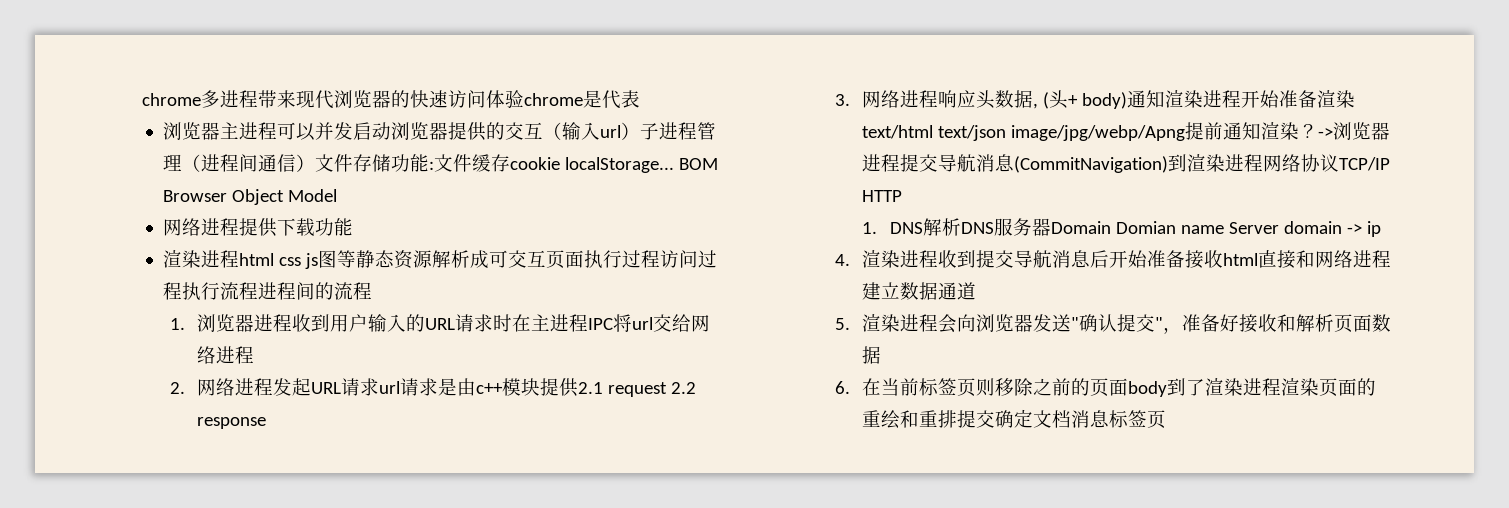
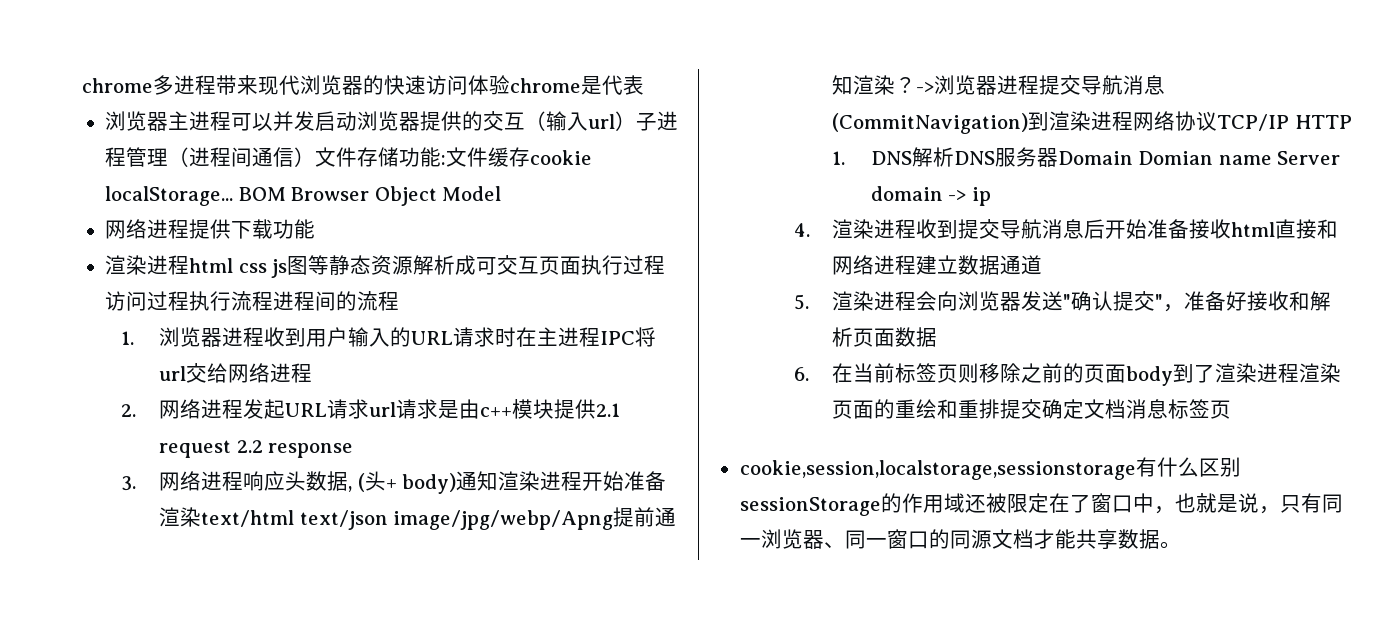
+ cookie,session,localstorage,sessionstorage有什么区别sessionStorage的作用域还被限定在了窗口中，也就是说，只有同一浏览器、同一窗口的同源文档才能共享数据。

